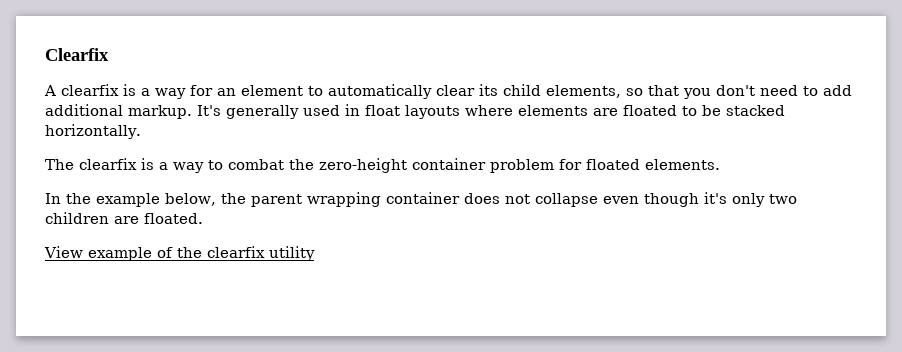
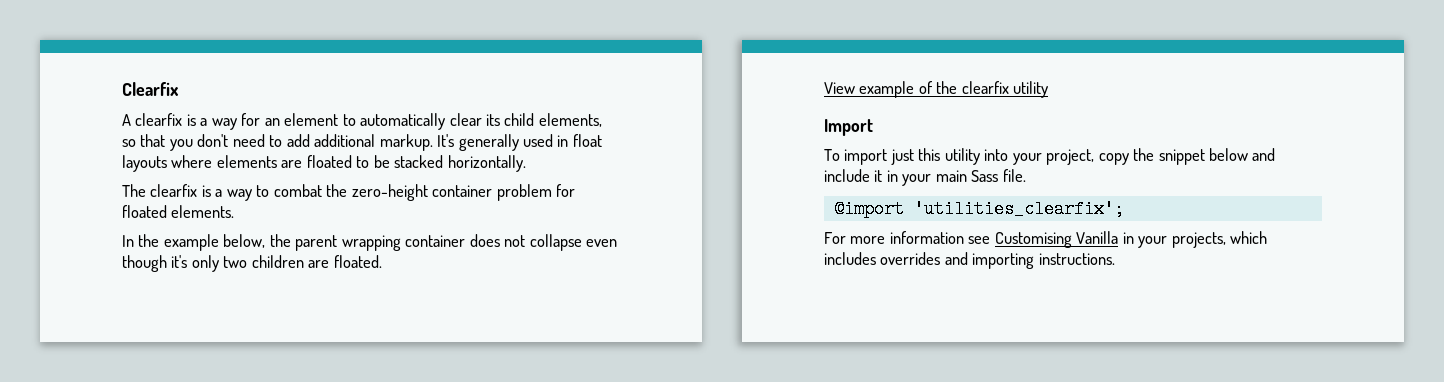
+ Import
+ To import just this utility into your project, copy the snippet below and include it in your main Sass file.
+ @import 'utilities_clearfix';
+ For more information see Customising Vanilla in your projects, which includes overrides and importing instructions.

